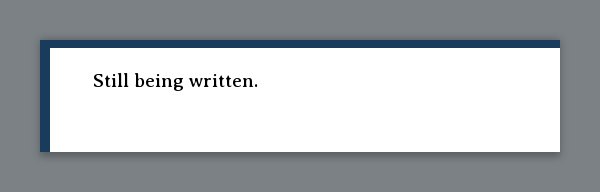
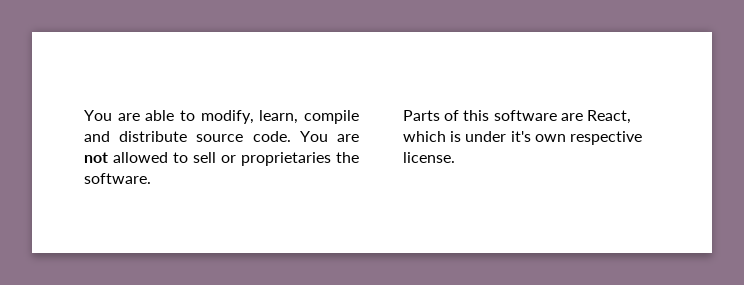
- Still being written.
+ You are able to modify, learn, compile and distribute source code. You are not allowed to sell or proprietaries the software.
+ Parts of this software are React, which is under it's own respective license.

